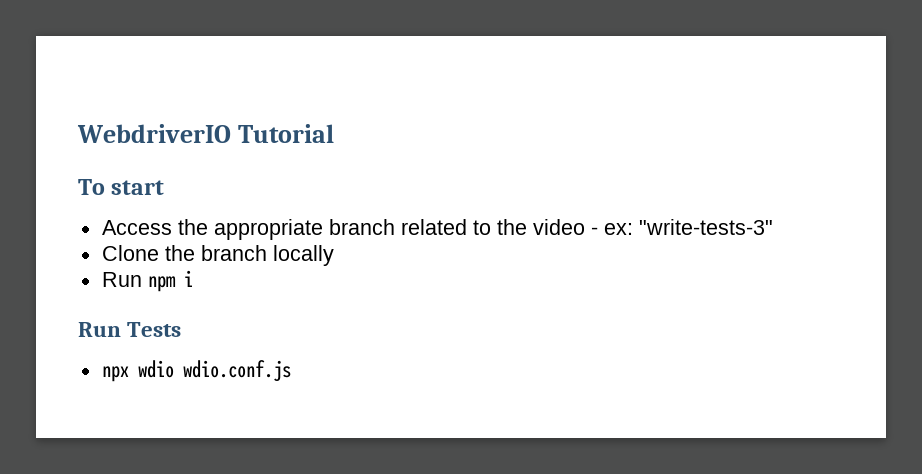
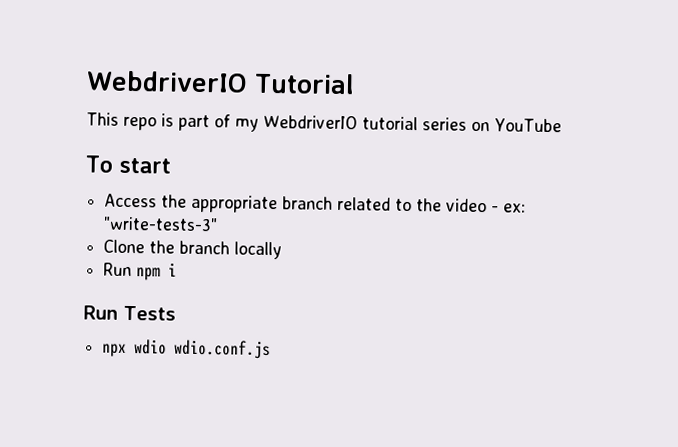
+ This repo is part of my WebdriverIO tutorial series on YouTube

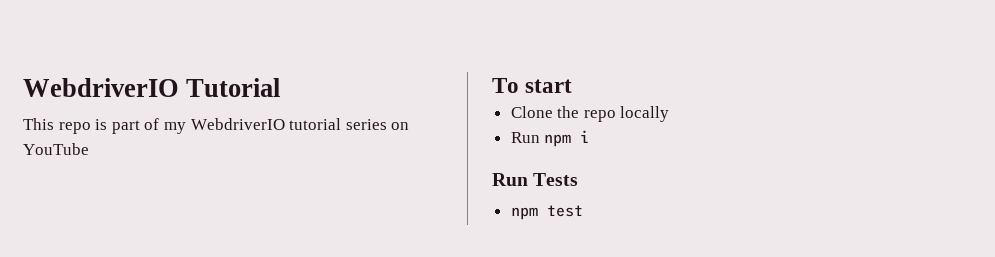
- Access the appropriate branch related to the video - ex: "write-tests-3"
- Clone the branch locally
+ Clone the repo locally
- npx wdio wdio.conf.js
+ npm test

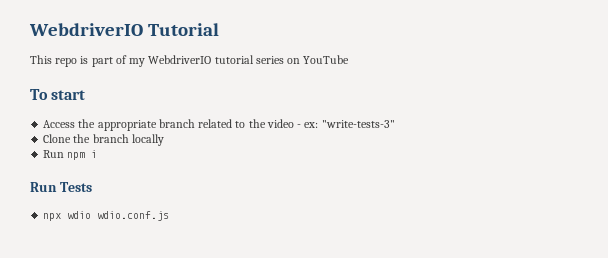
+ Access the appropriate branch related to the video - ex: "write-tests-3"
- Clone the repo locally
+ Clone the branch locally
- npm test
+ npx wdio wdio.conf.js

